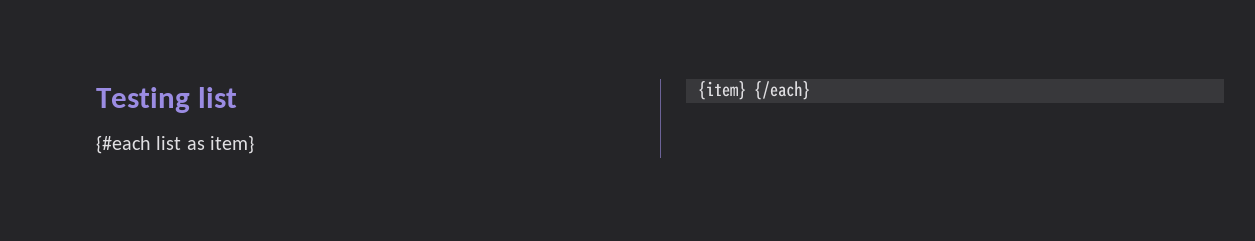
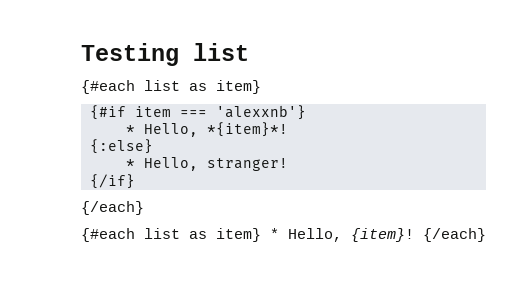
- {item} {/each}
+ {#if item === 'alexxnb'}
+ * Hello, *{item}*!
+ {:else}
+ * Hello, stranger!
+ {/if}
+ {/each}
+ {#each list as item} * Hello, {item}! {/each}

